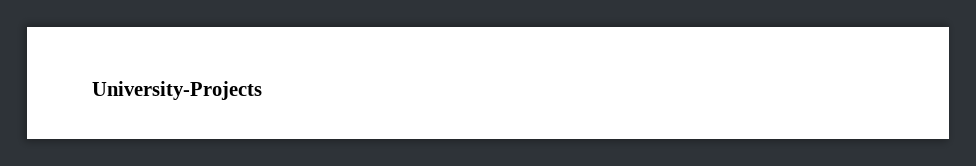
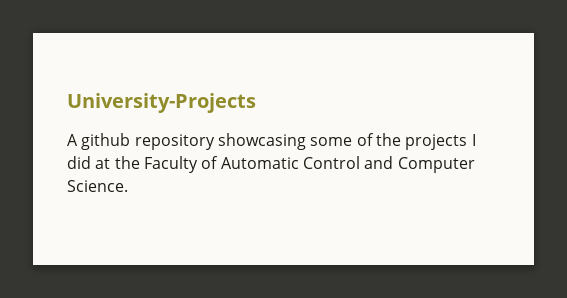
+ A github repository showcasing some of the projects I did at the Faculty of Automatic Control and Computer Science.

